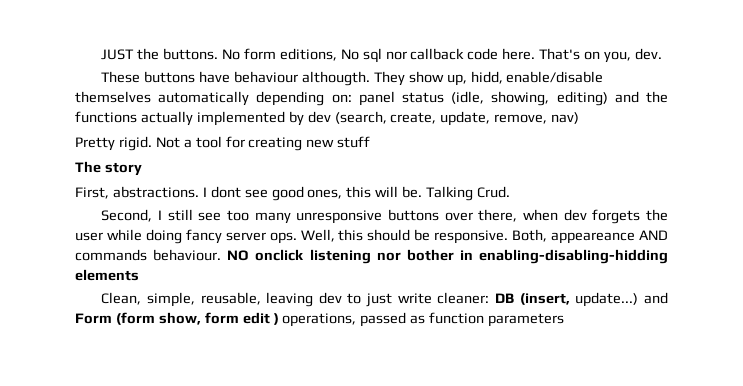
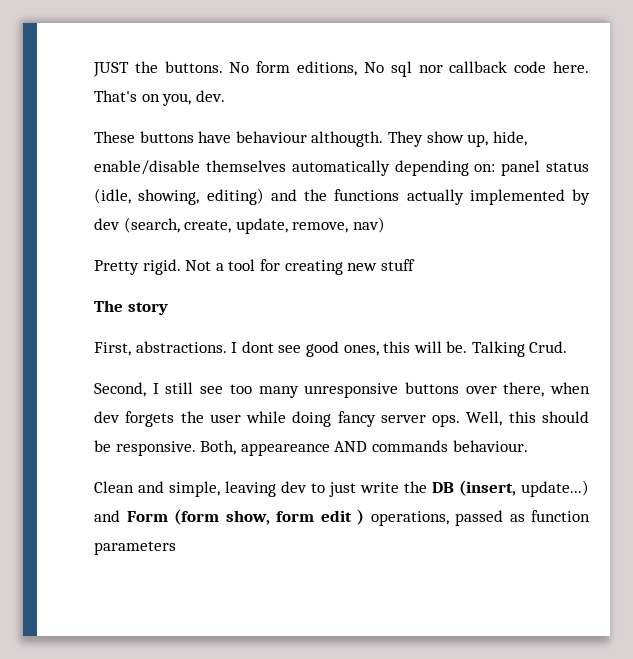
- They show up, hidd, enable/disable themselves automatically depending on: panel status (idle, showing, editing) and the functions actually implemented by dev (search, create, update, remove, nav)
+ They show up, hide, enable/disable themselves automatically depending on: panel status (idle, showing, editing) and the functions actually implemented by dev (search, create, update, remove, nav)
- Both, appeareance AND commands behaviour. NO onclick listening nor bother in enabling-disabling-hidding elements
- Clean, simple, reusable, leaving dev to just write cleaner: DB (insert, update...) and Form (form show, form edit ) operations, passed as function parameters
+ Both, appeareance AND commands behaviour.
+ Clean and simple, leaving dev to just write the DB (insert, update...) and Form (form show, form edit ) operations, passed as function parameters

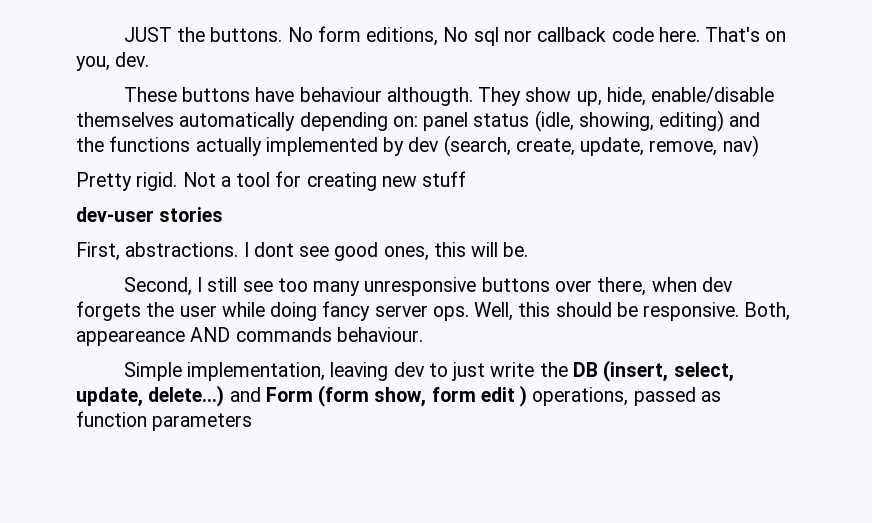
- The story
+ dev-user stories
- Talking Crud.
- Clean and simple, leaving dev to just write the DB (insert, update...) and Form (form show, form edit ) operations, passed as function parameters
+ Simple implementation, leaving dev to just write the DB (insert, select, update, delete...) and Form (form show, form edit ) operations, passed as function parameters

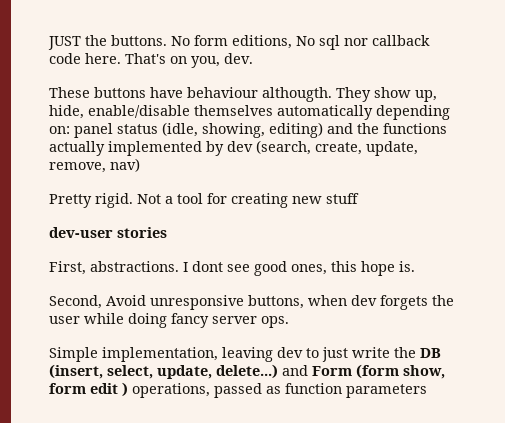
- I dont see good ones, this will be.
+ I dont see good ones, this hope is.
- Second, I still see too many unresponsive buttons over there, when dev forgets the user while doing fancy server ops. Well, this should be responsive. Both, appeareance AND commands behaviour.
+ Second, Avoid unresponsive buttons, when dev forgets the user while doing fancy server ops.

